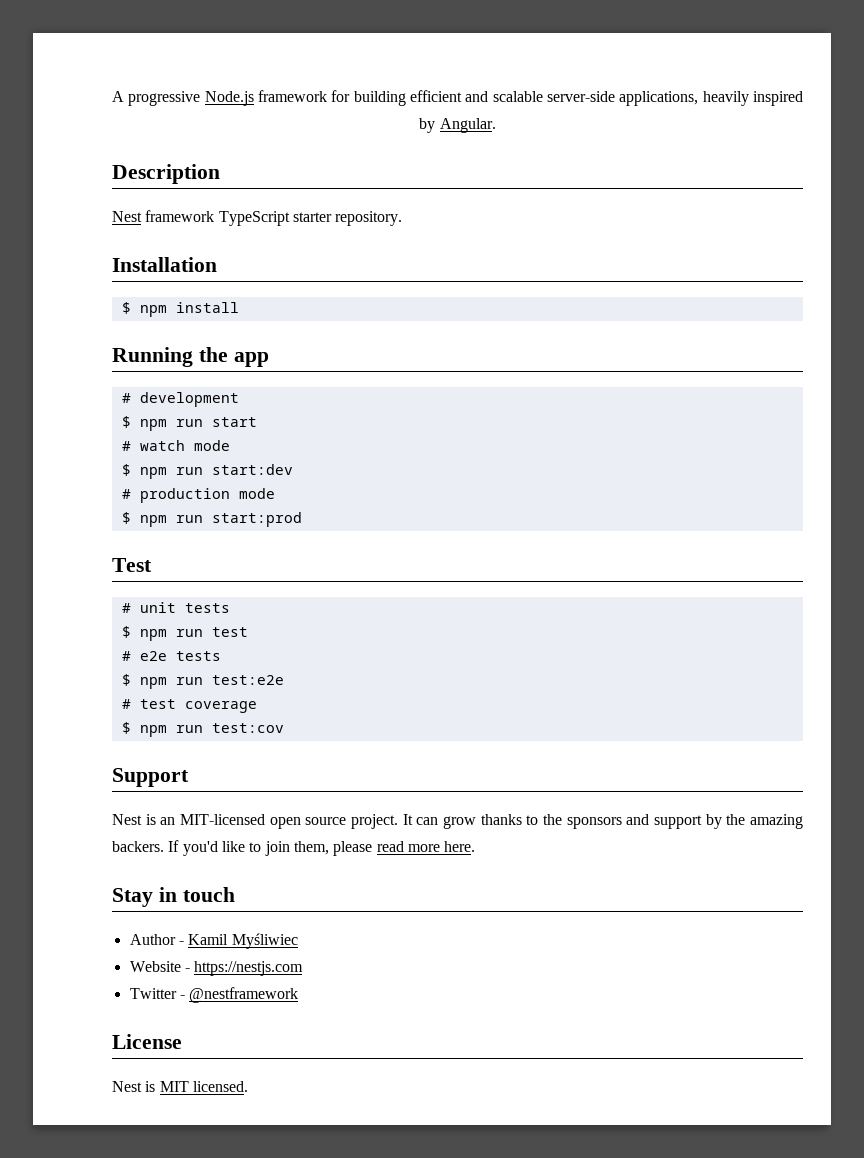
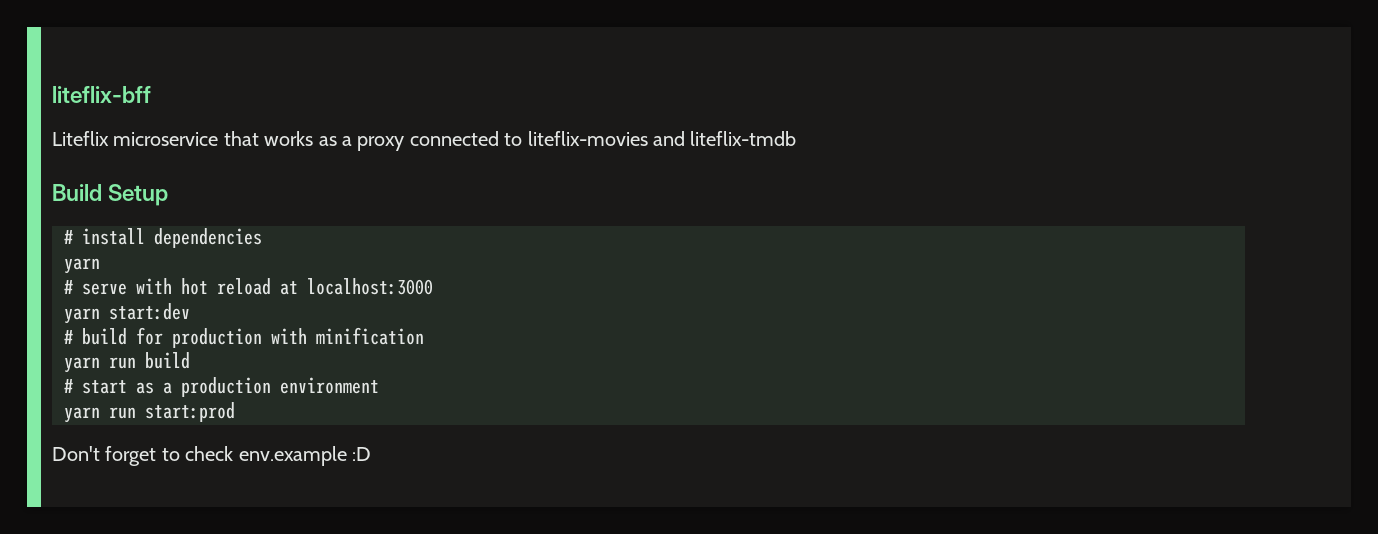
- A progressive Node.js framework for building efficient and scalable server-side applications, heavily inspired by Angular.
- Description
- Nest framework TypeScript starter repository.
- Installation
- $ npm install
- Running the app
- # development
- $ npm run start
- # watch mode
- $ npm run start:dev
- # production mode
- $ npm run start:prod
- Test
- # unit tests
- $ npm run test
- # e2e tests
- $ npm run test:e2e
- # test coverage
- $ npm run test:cov
- Support
- Nest is an MIT-licensed open source project. It can grow thanks to the sponsors and support by the amazing backers. If you'd like to join them, please read more here.
- Stay in touch
- Author - Kamil Myśliwiec
- Website - https://nestjs.com
- Twitter - @nestframework
- License
- Nest is MIT licensed.
+ liteflix-bff
+ Liteflix microservice that works as a proxy connected to liteflix-movies and liteflix-tmdb
+ Build Setup
+ # install dependencies
+ yarn
+ # serve with hot reload at localhost:3000
+ yarn start:dev
+ # build for production with minification
+ yarn run build
+ # start as a production environment
+ yarn run start:prod
+ Don't forget to check env.example :D

